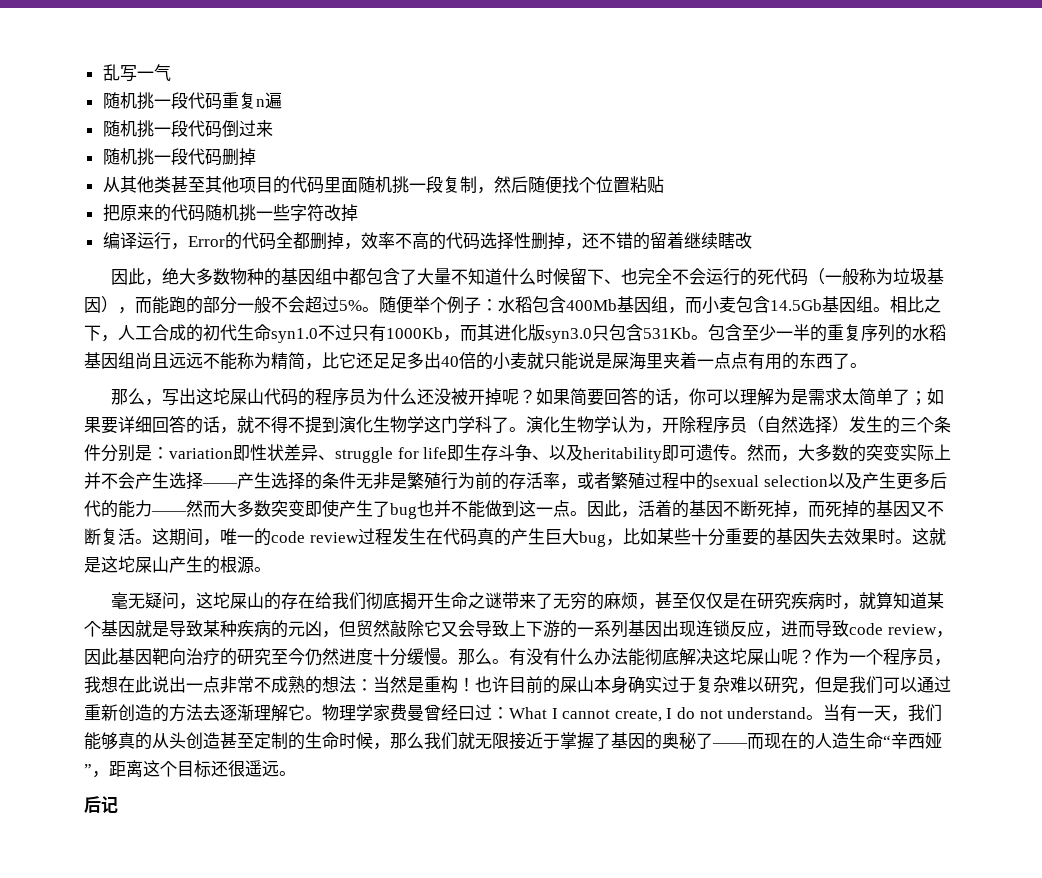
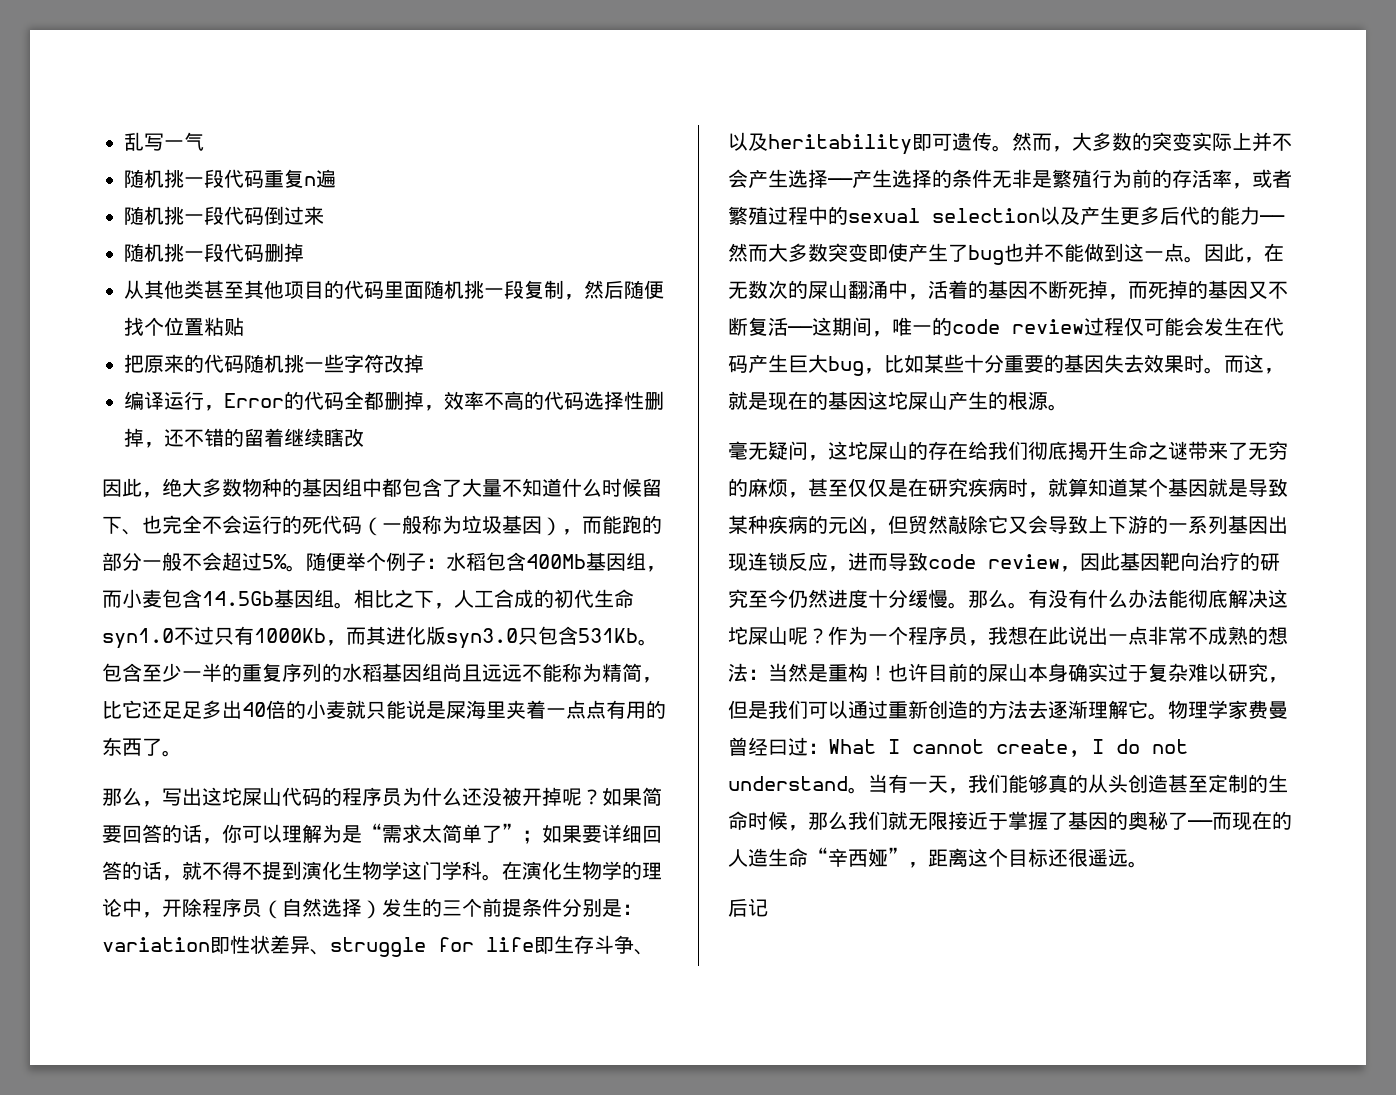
- 如果简要回答的话，你可以理解为是需求太简单了；如果要详细回答的话，就不得不提到演化生物学这门学科了。演化生物学认为，开除程序员（自然选择）发生的三个条件分别是：variation即性状差异、struggle for life即生存斗争、以及heritability即可遗传。
+ 如果简要回答的话，你可以理解为是“需求太简单了”；如果要详细回答的话，就不得不提到演化生物学这门学科。在演化生物学的理论中，开除程序员（自然选择）发生的三个前提条件分别是：variation即性状差异、struggle for life即生存斗争、以及heritability即可遗传。
- 因此，活着的基因不断死掉，而死掉的基因又不断复活。这期间，唯一的code review过程发生在代码真的产生巨大bug，比如某些十分重要的基因失去效果时。
+ 因此，在无数次的屎山翻涌中，活着的基因不断死掉，而死掉的基因又不断复活——这期间，唯一的code review过程仅可能会发生在代码产生巨大bug，比如某些十分重要的基因失去效果时。
- 这就是这坨屎山产生的根源。
+ 而这，就是现在的基因这坨屎山产生的根源。

